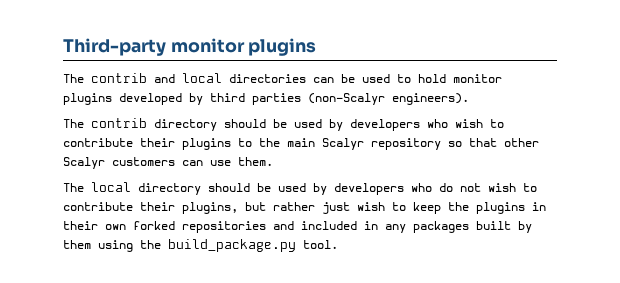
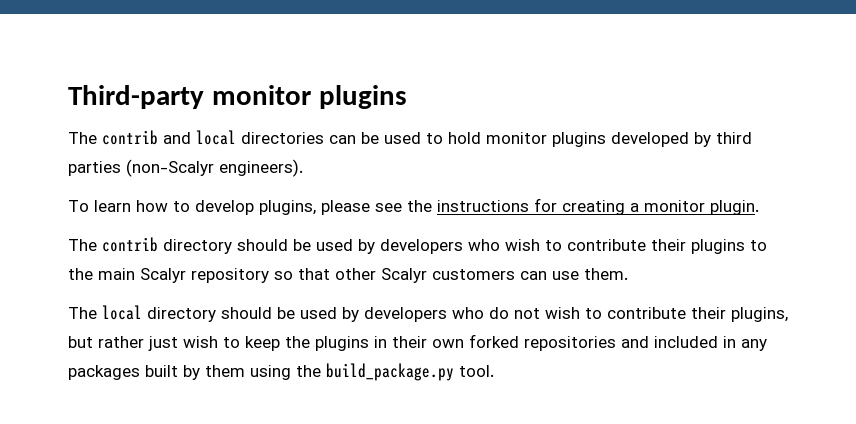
+ To learn how to develop plugins, please see the instructions for creating a monitor plugin.

